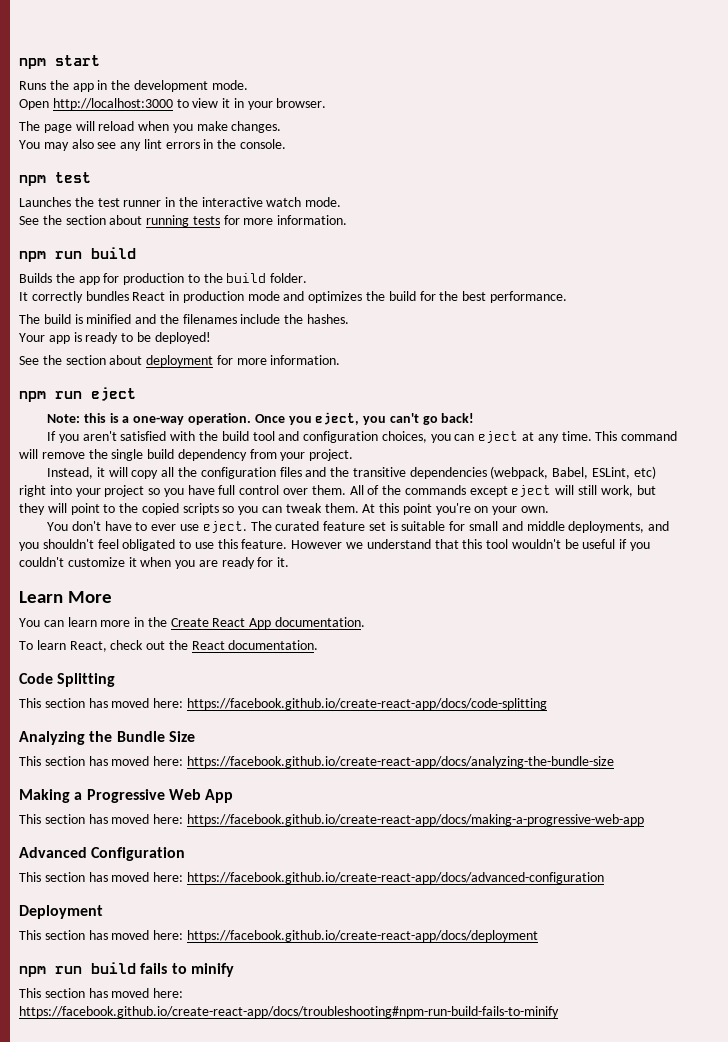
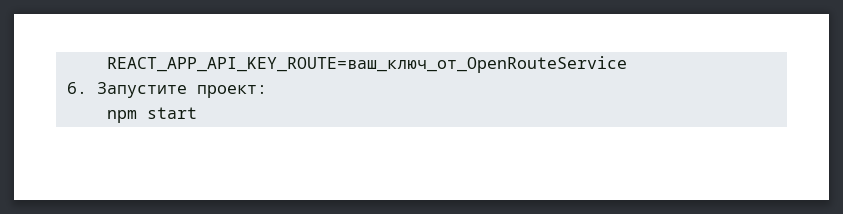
+ REACT_APP_API_KEY_ROUTE=ваш_ключ_от_OpenRouteService
+ 6. Запустите проект:
  npm start
- Runs the app in the development mode.
- Open http://localhost:3000 to view it in your browser.
- The page will reload when you make changes.
- You may also see any lint errors in the console.
- npm test
- Launches the test runner in the interactive watch mode.
- See the section about running tests for more information.
- npm run build
- Builds the app for production to the build folder.
- It correctly bundles React in production mode and optimizes the build for the best performance.
- The build is minified and the filenames include the hashes.
- Your app is ready to be deployed!
- See the section about deployment for more information.
- npm run eject
- Note: this is a one-way operation. Once you eject, you can't go back!
- If you aren't satisfied with the build tool and configuration choices, you can eject at any time. This command will remove the single build dependency from your project.
- Instead, it will copy all the configuration files and the transitive dependencies (webpack, Babel, ESLint, etc) right into your project so you have full control over them. All of the commands except eject will still work, but they will point to the copied scripts so you can tweak them. At this point you're on your own.
- You don't have to ever use eject. The curated feature set is suitable for small and middle deployments, and you shouldn't feel obligated to use this feature. However we understand that this tool wouldn't be useful if you couldn't customize it when you are ready for it.
- Learn More
- You can learn more in the Create React App documentation.
- To learn React, check out the React documentation.
- Code Splitting
- This section has moved here: https://facebook.github.io/create-react-app/docs/code-splitting
- Analyzing the Bundle Size
- This section has moved here: https://facebook.github.io/create-react-app/docs/analyzing-the-bundle-size
- Making a Progressive Web App
- This section has moved here: https://facebook.github.io/create-react-app/docs/making-a-progressive-web-app
- Advanced Configuration
- This section has moved here: https://facebook.github.io/create-react-app/docs/advanced-configuration
- Deployment
- This section has moved here: https://facebook.github.io/create-react-app/docs/deployment
- npm run build fails to minify
- This section has moved here: https://facebook.github.io/create-react-app/docs/troubleshooting#npm-run-build-fails-to-minify

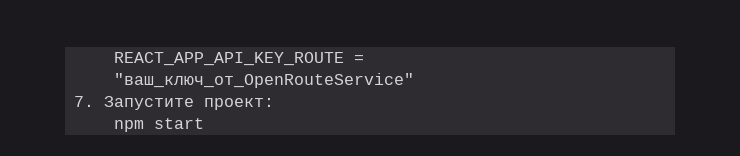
- REACT_APP_API_KEY_ROUTE=ваш_ключ_от_OpenRouteService
- 6. Запустите проект:
+ REACT_APP_API_KEY_ROUTE = "ваш_ключ_от_OpenRouteService"
+ 7. Запустите проект:

